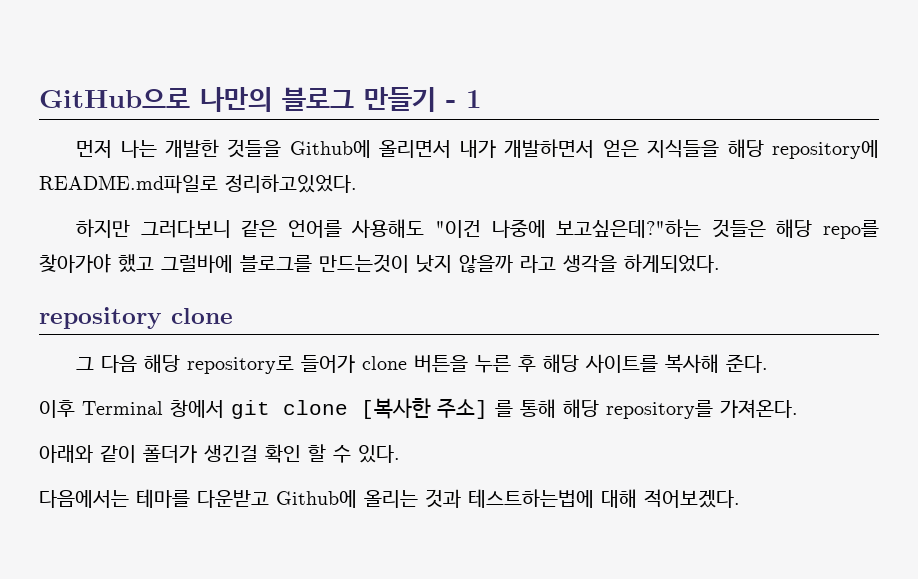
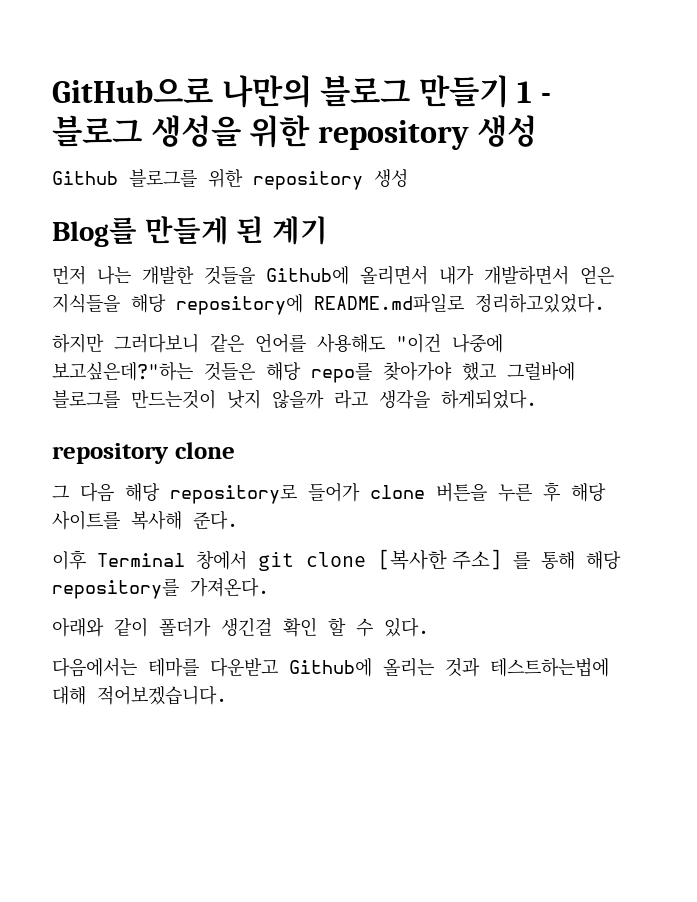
- GitHub으로 나만의 블로그 만들기 - 1
+ GitHub으로 나만의 블로그 만들기 1 - 블로그 생성을 위한 repository 생성
+ Github 블로그를 위한 repository 생성
+ Blog를 만들게 된 계기
- 다음에서는 테마를 다운받고 Github에 올리는 것과 테스트하는법에 대해 적어보겠다.
+ 다음에서는 테마를 다운받고 Github에 올리는 것과 테스트하는법에 대해 적어보겠습니다.

